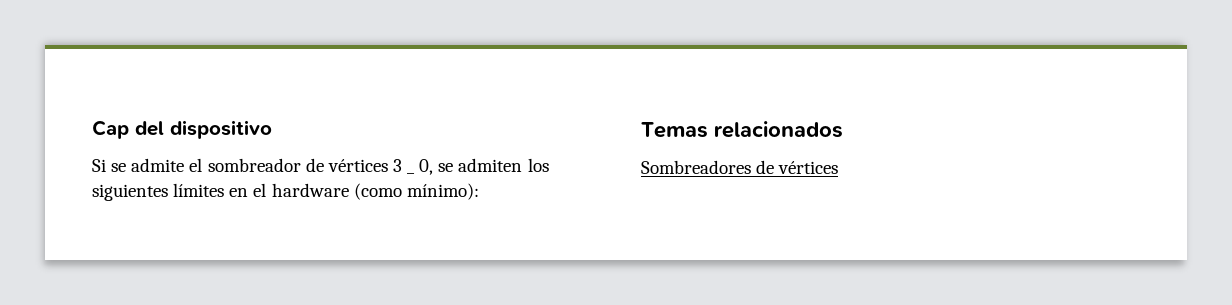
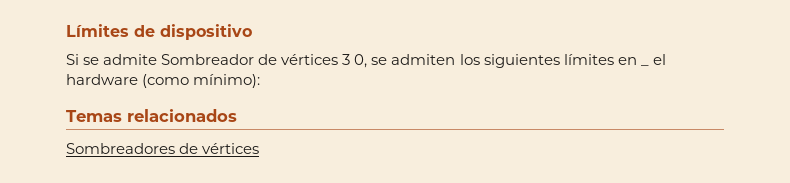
- Cap del dispositivo
+ Límites de dispositivo
- Si se admite el sombreador de vértices 3 _ 0, se admiten los siguientes límites en el hardware (como mínimo):
+ Si se admite Sombreador de vértices 3 0, se admiten los siguientes límites en _ el hardware (como mínimo):

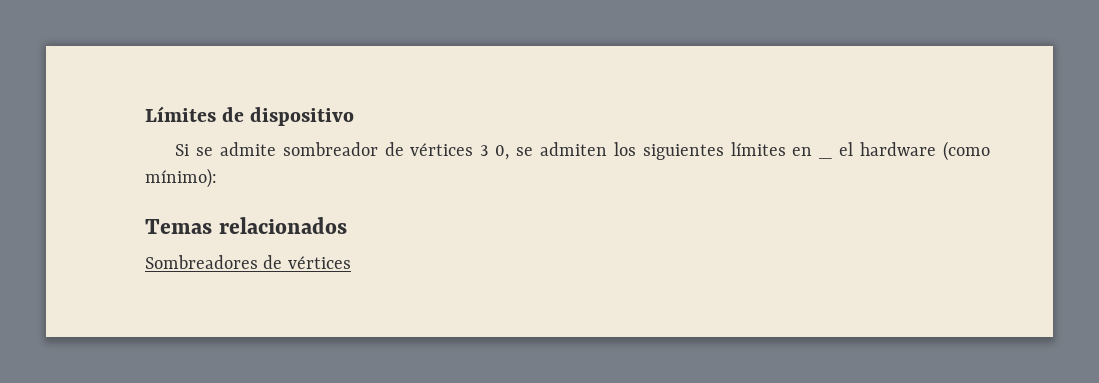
- Si se admite Sombreador de vértices 3 0, se admiten los siguientes límites en _ el hardware (como mínimo):
+ Si se admite sombreador de vértices 3 0, se admiten los siguientes límites en _ el hardware (como mínimo):

